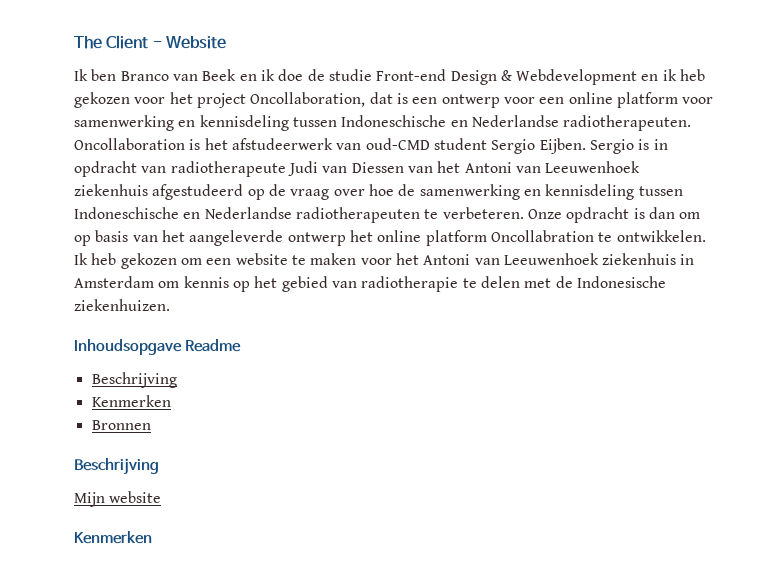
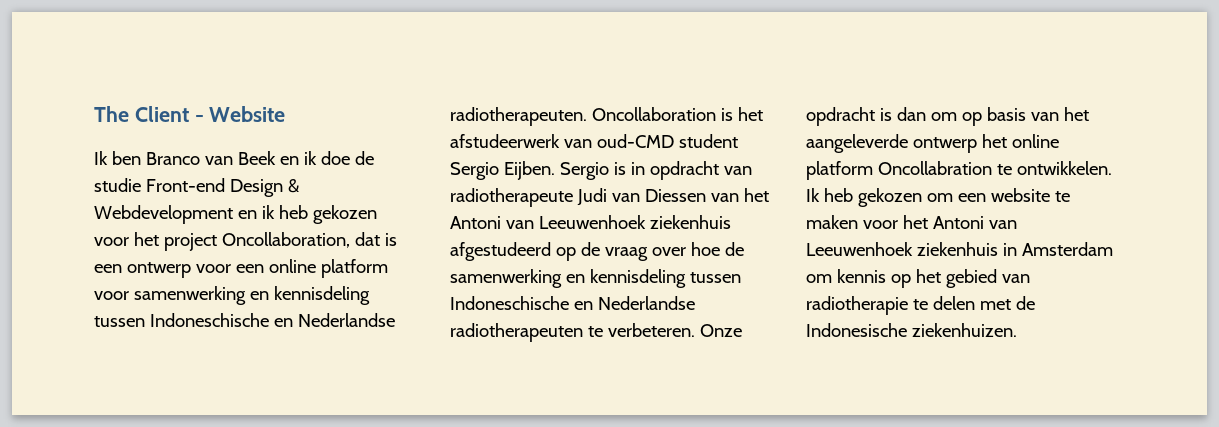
- Inhoudsopgave Readme
- Beschrijving
- Kenmerken
- Bronnen
- Beschrijving
- Mijn website
- Kenmerken

